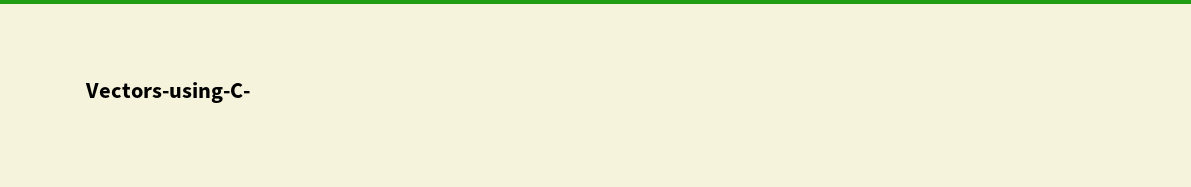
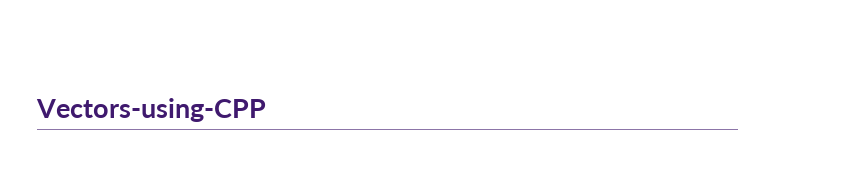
- Vectors-using-C-
+ Vectors-using-CPP

